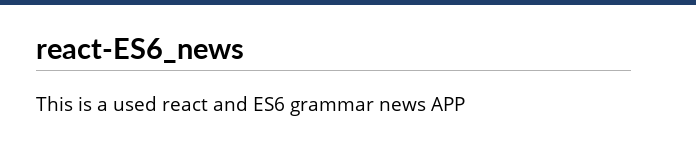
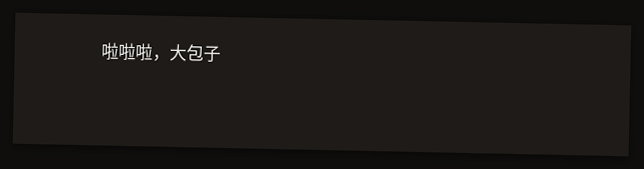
- react-ES6_news
- This is a used react and ES6 grammar news APP
+ 啦啦啦，大包子

